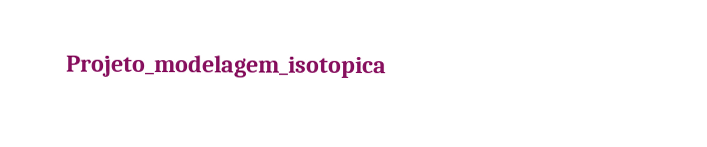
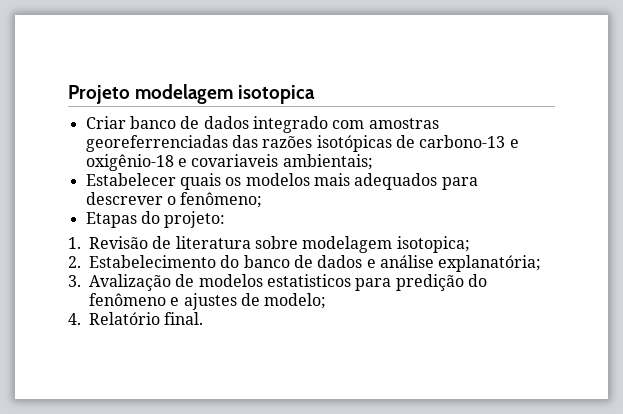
- Projeto_modelagem_isotopica
+ Projeto modelagem isotopica
+ Criar banco de dados integrado com amostras georeferrenciadas das razões isotópicas de carbono-13 e oxigênio-18 e covariaveis ambientais;
+ Estabelecer quais os modelos mais adequados para descrever o fenômeno;
+ Etapas do projeto:
+ 1. Revisão de literatura sobre modelagem isotopica;
+ 2. Estabelecimento do banco de dados e análise explanatória;
+ 3. Avalização de modelos estatisticos para predição do fenômeno e ajustes de modelo;
+ 4. Relatório final.

